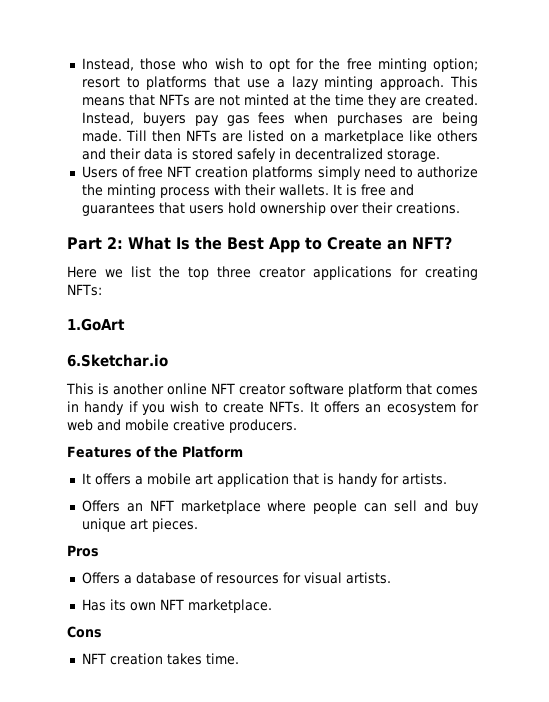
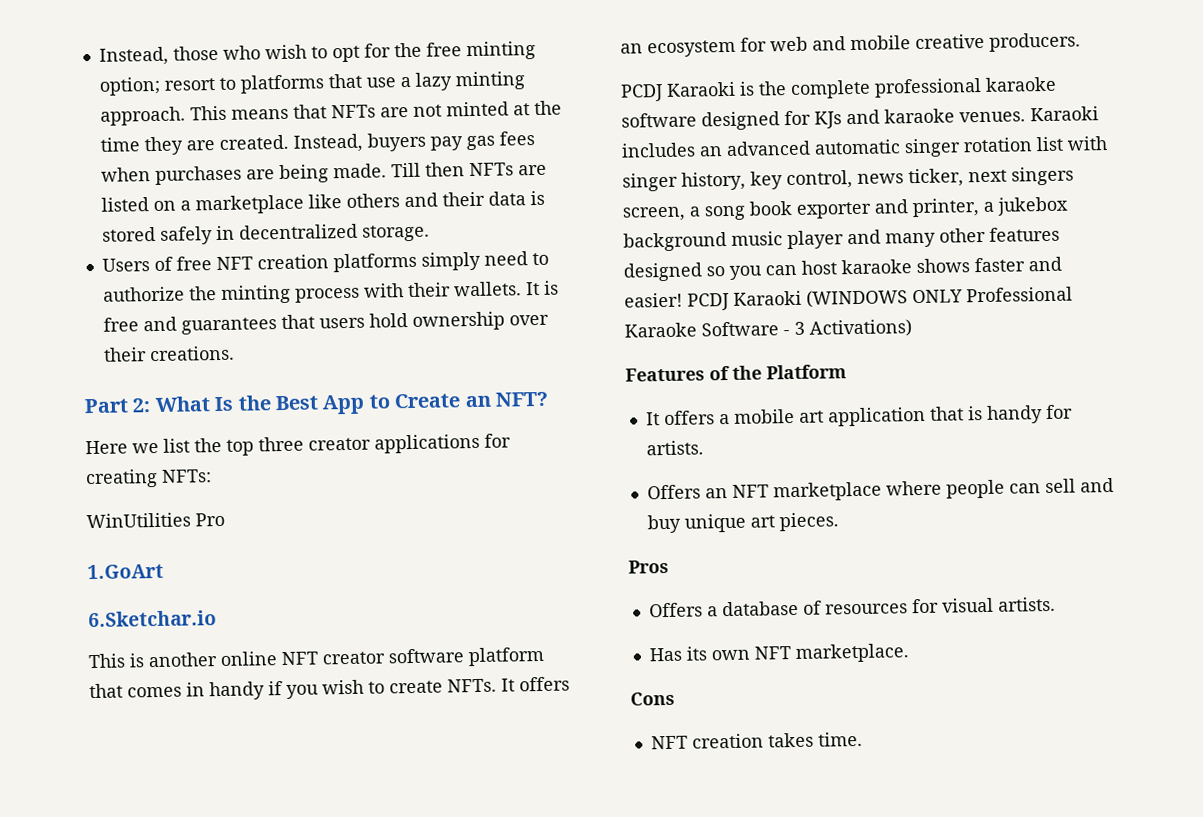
+ WinUtilities Pro
+ PCDJ Karaoki is the complete professional karaoke software designed for KJs and karaoke venues. Karaoki includes an advanced automatic singer rotation list with singer history, key control, news ticker, next singers screen, a song book exporter and printer, a jukebox background music player and many other features designed so you can host karaoke shows faster and easier! PCDJ Karaoki (WINDOWS ONLY Professional Karaoke Software - 3 Activations)

